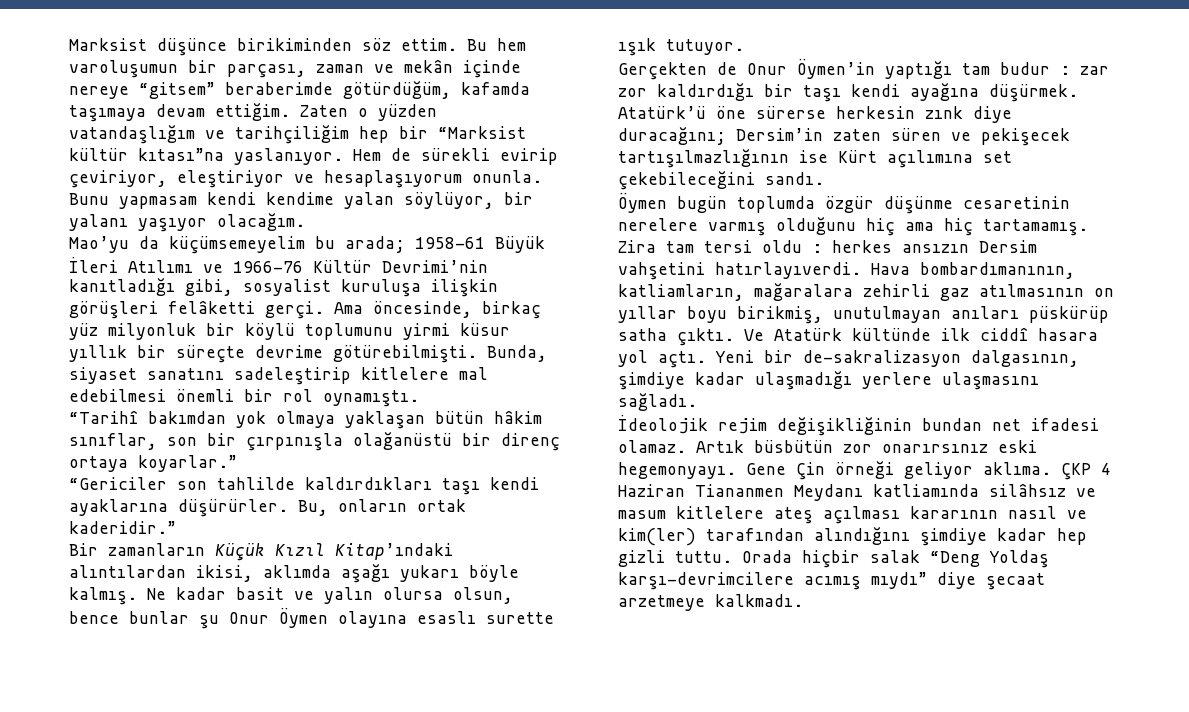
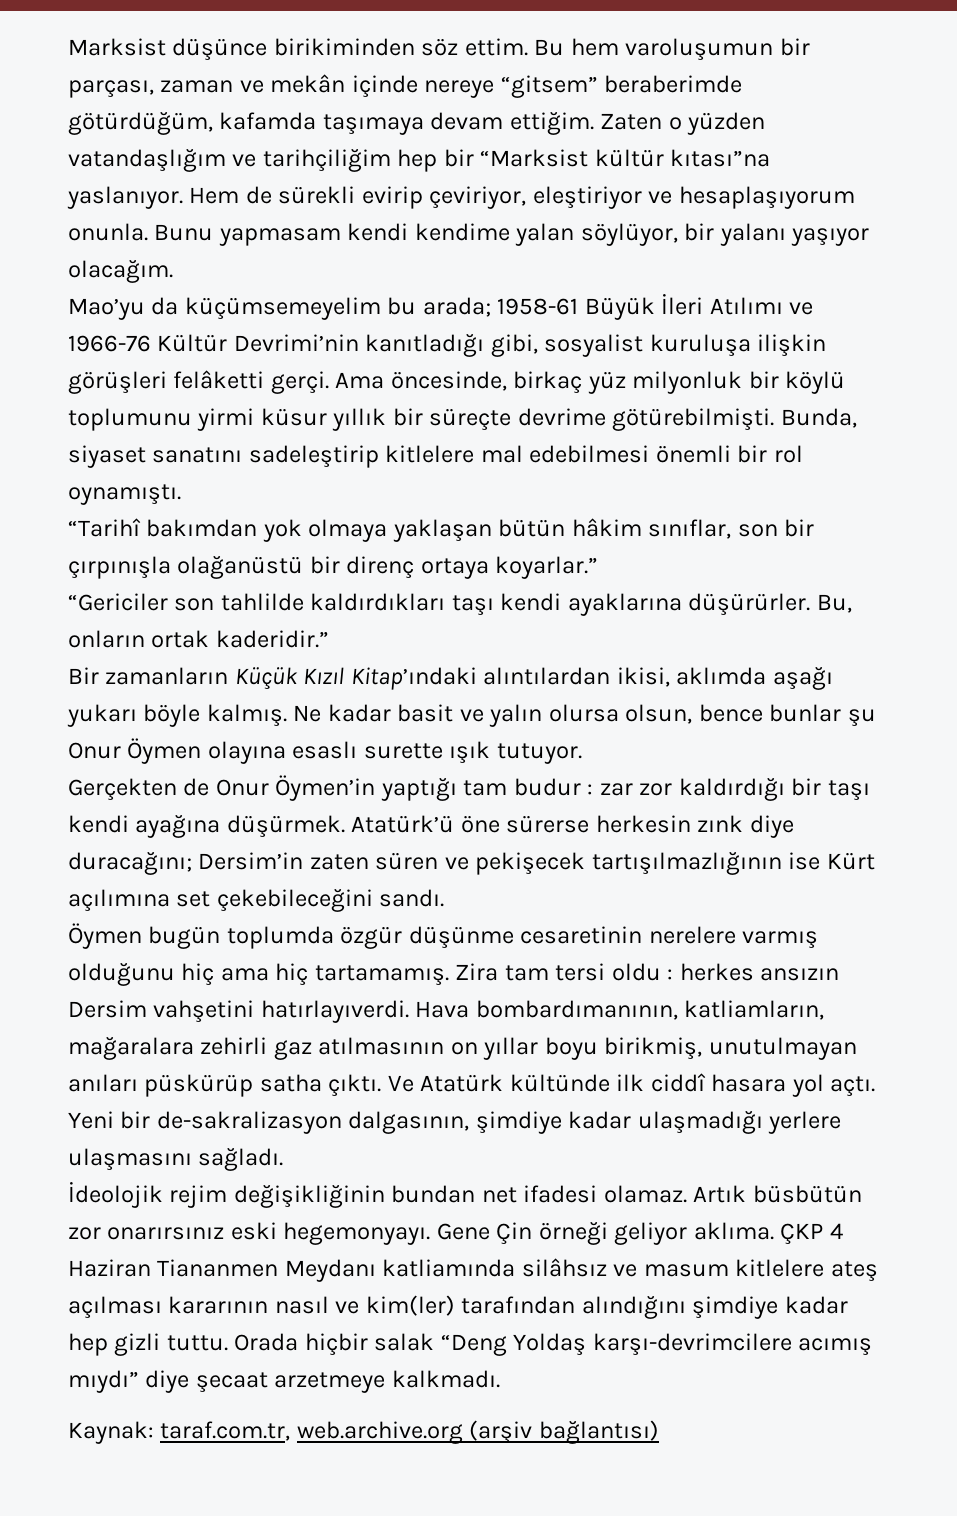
+ Kaynak: taraf.com.tr, web.archive.org (arşiv bağlantısı)

